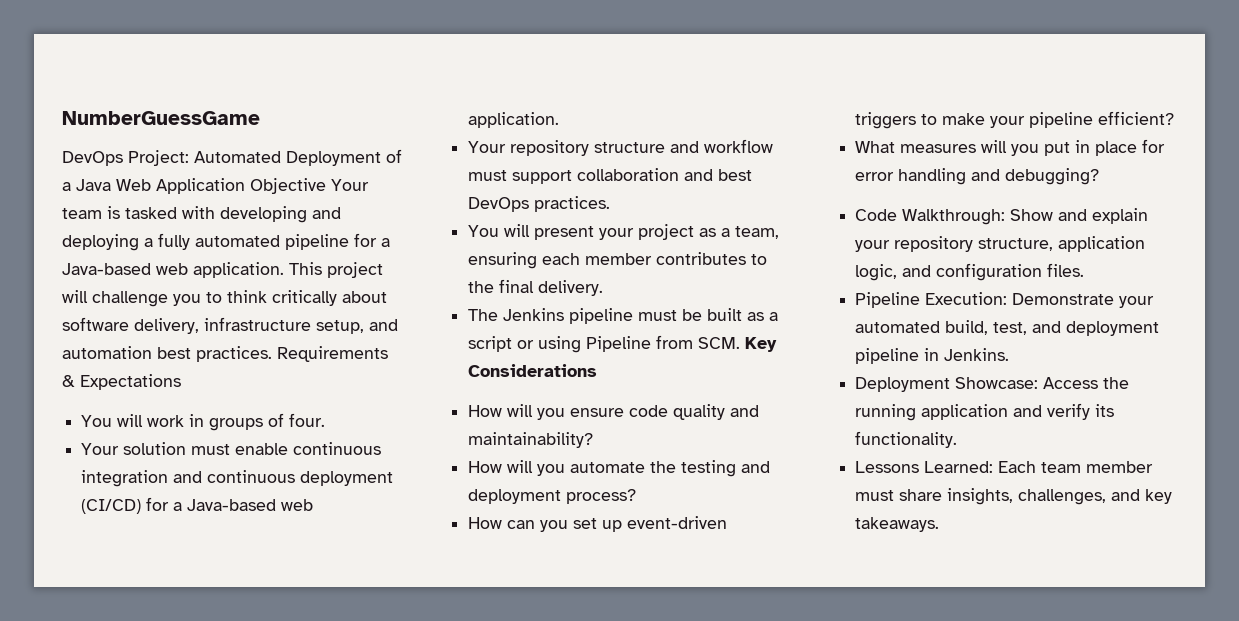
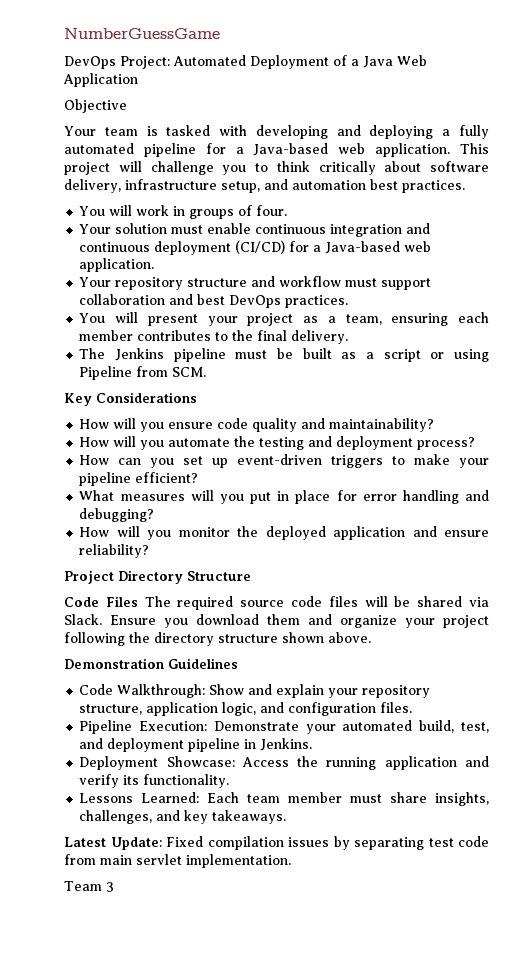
- DevOps Project: Automated Deployment of a Java Web Application Objective Your team is tasked with developing and deploying a fully automated pipeline for a Java-based web application.
+ DevOps Project: Automated Deployment of a Java Web Application
+ Objective
+ Your team is tasked with developing and deploying a fully automated pipeline for a Java-based web application.
- Requirements & Expectations
- The Jenkins pipeline must be built as a script or using Pipeline from SCM. Key Considerations
+ The Jenkins pipeline must be built as a script or using Pipeline from SCM.
+ Key Considerations
+ How will you monitor the deployed application and ensure reliability?
+ Project Directory Structure
+ Code Files The required source code files will be shared via Slack. Ensure you download them and organize your project following the directory structure shown above.
+ Demonstration Guidelines
+ Latest Update: Fixed compilation issues by separating test code from main servlet implementation.
+ Team 3

